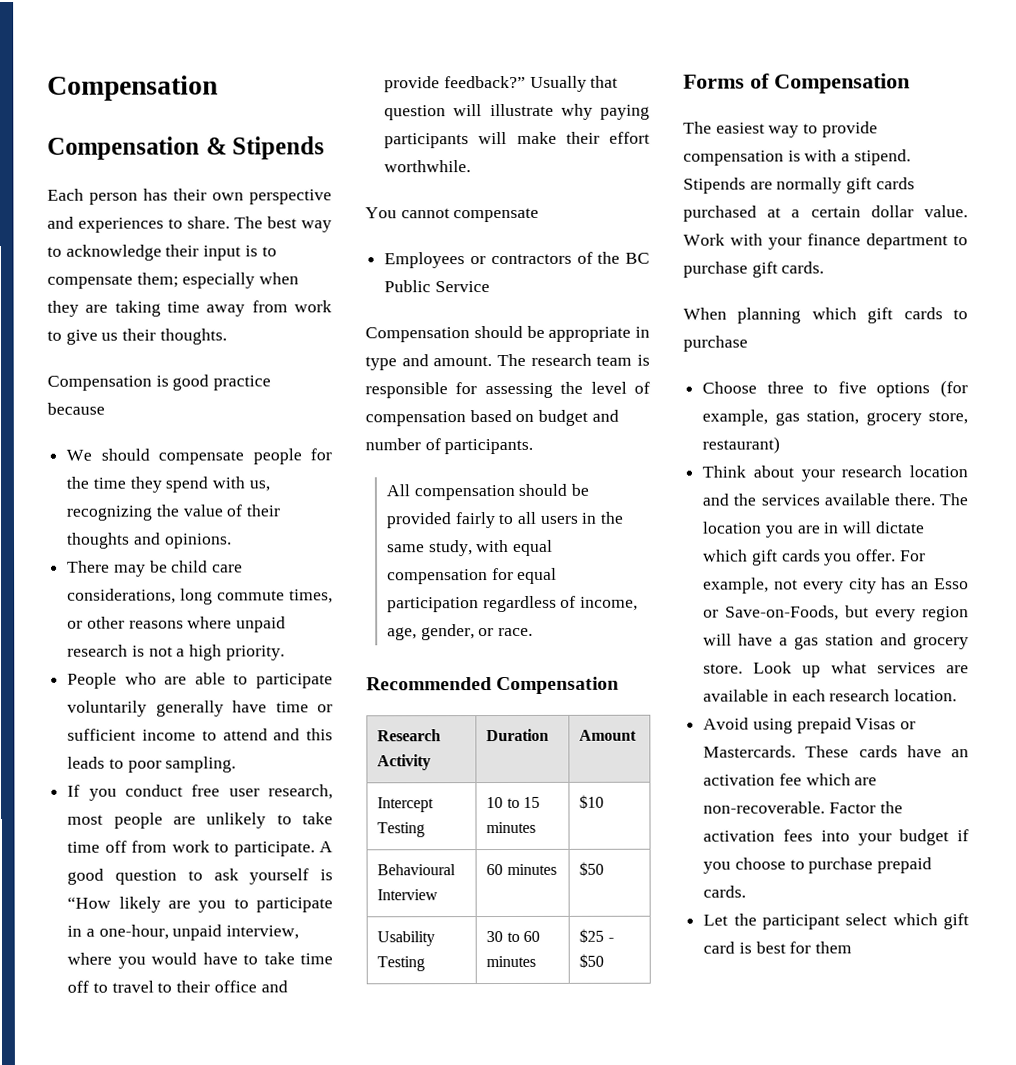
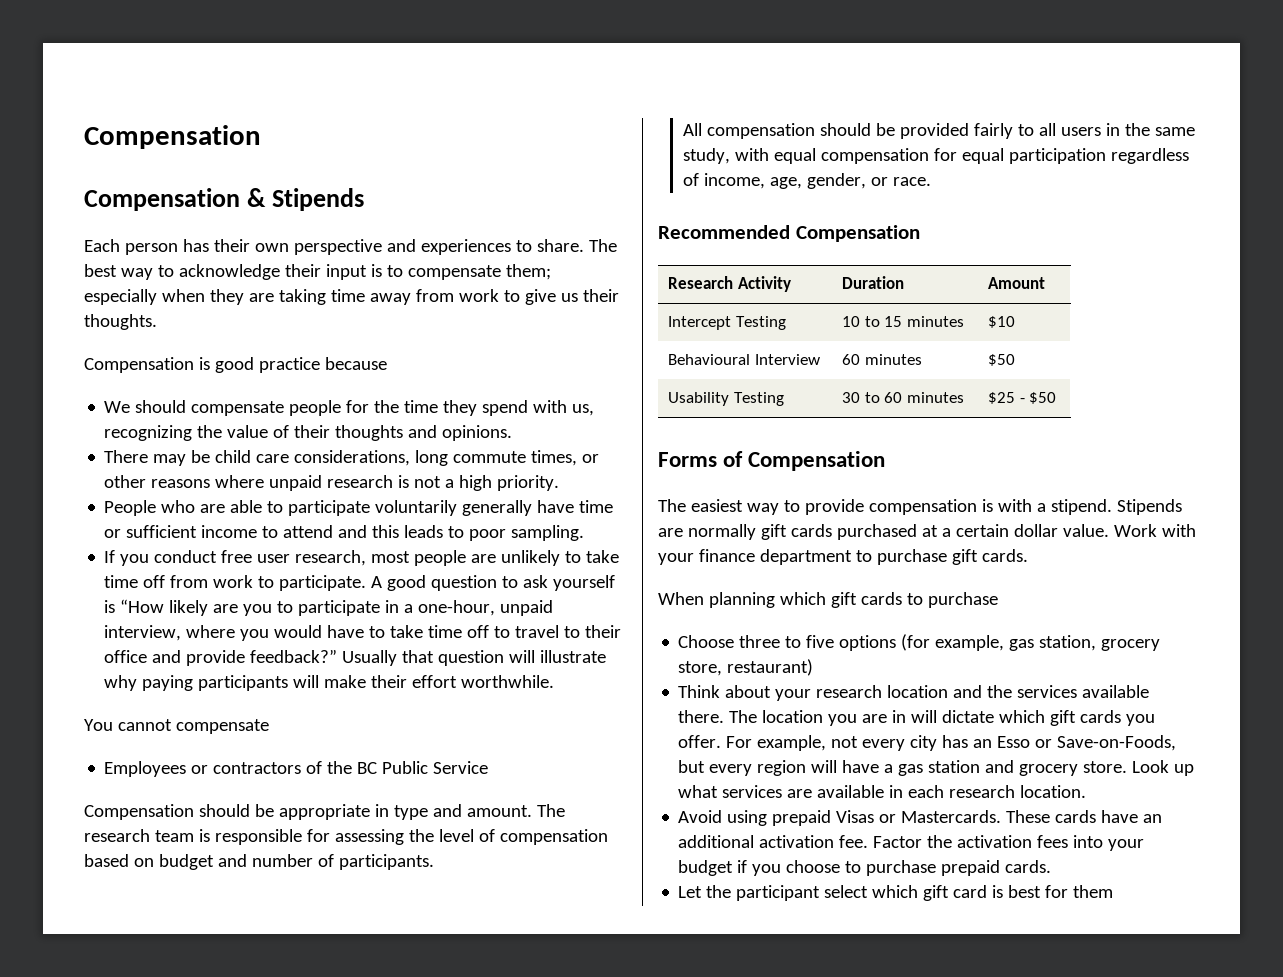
- These cards have an activation fee which are non-recoverable.
+ These cards have an additional activation fee.

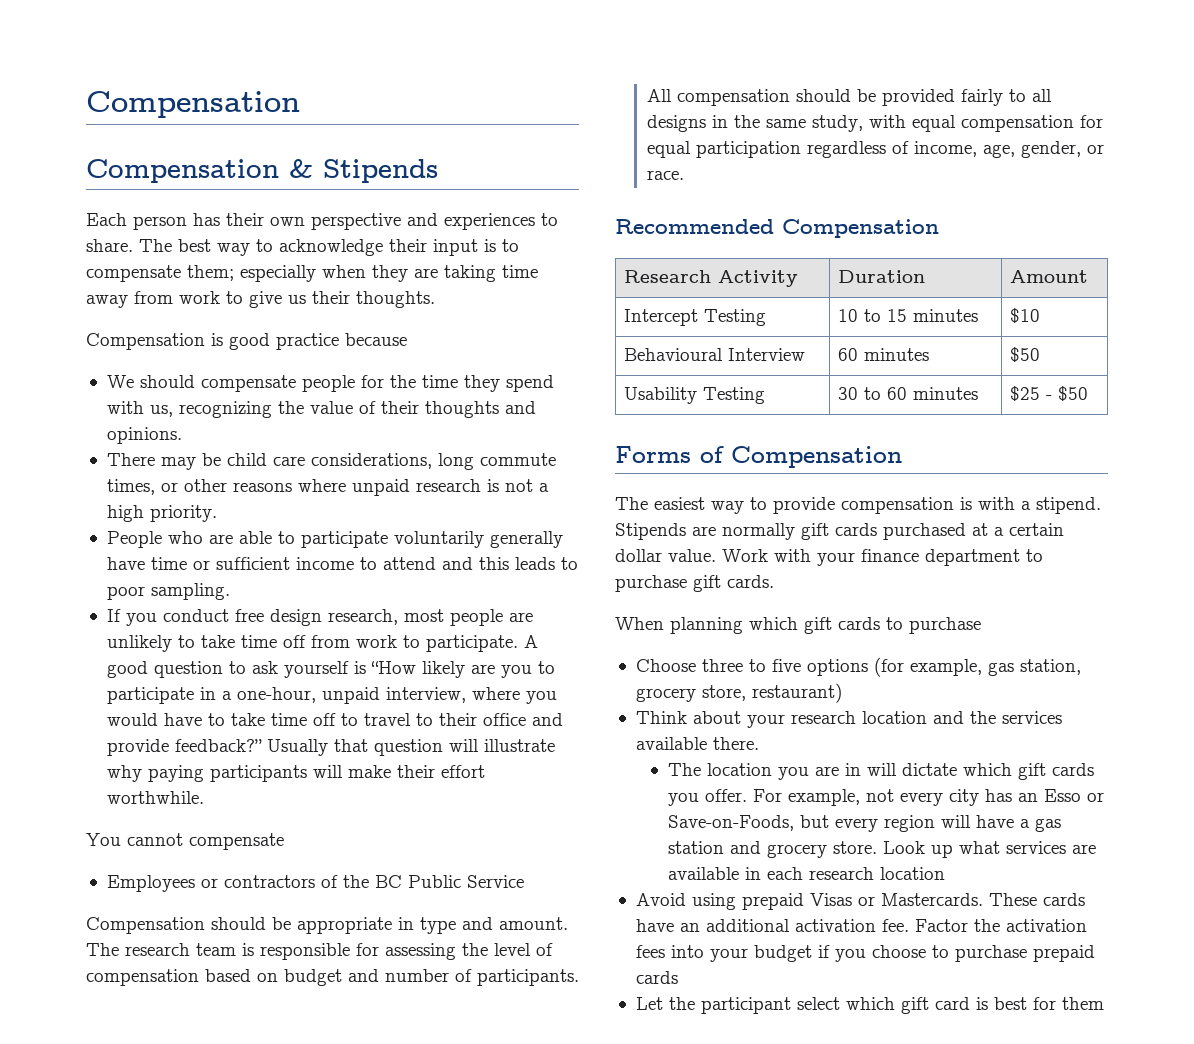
- If you conduct free user research, most people are unlikely to take time off from work to participate.
+ If you conduct free design research, most people are unlikely to take time off from work to participate.
- All compensation should be provided fairly to all users in the same study, with equal compensation for equal participation regardless of income, age, gender, or race.
+ All compensation should be provided fairly to all designs in the same study, with equal compensation for equal participation regardless of income, age, gender, or race.
- Think about your research location and the services available there. The location you are in will dictate which gift cards you offer.
+ Think about your research location and the services available there.
+ The location you are in will dictate which gift cards you offer.
- Look up what services are available in each research location.
+ Look up what services are available in each research location
- Factor the activation fees into your budget if you choose to purchase prepaid cards.
+ Factor the activation fees into your budget if you choose to purchase prepaid cards

